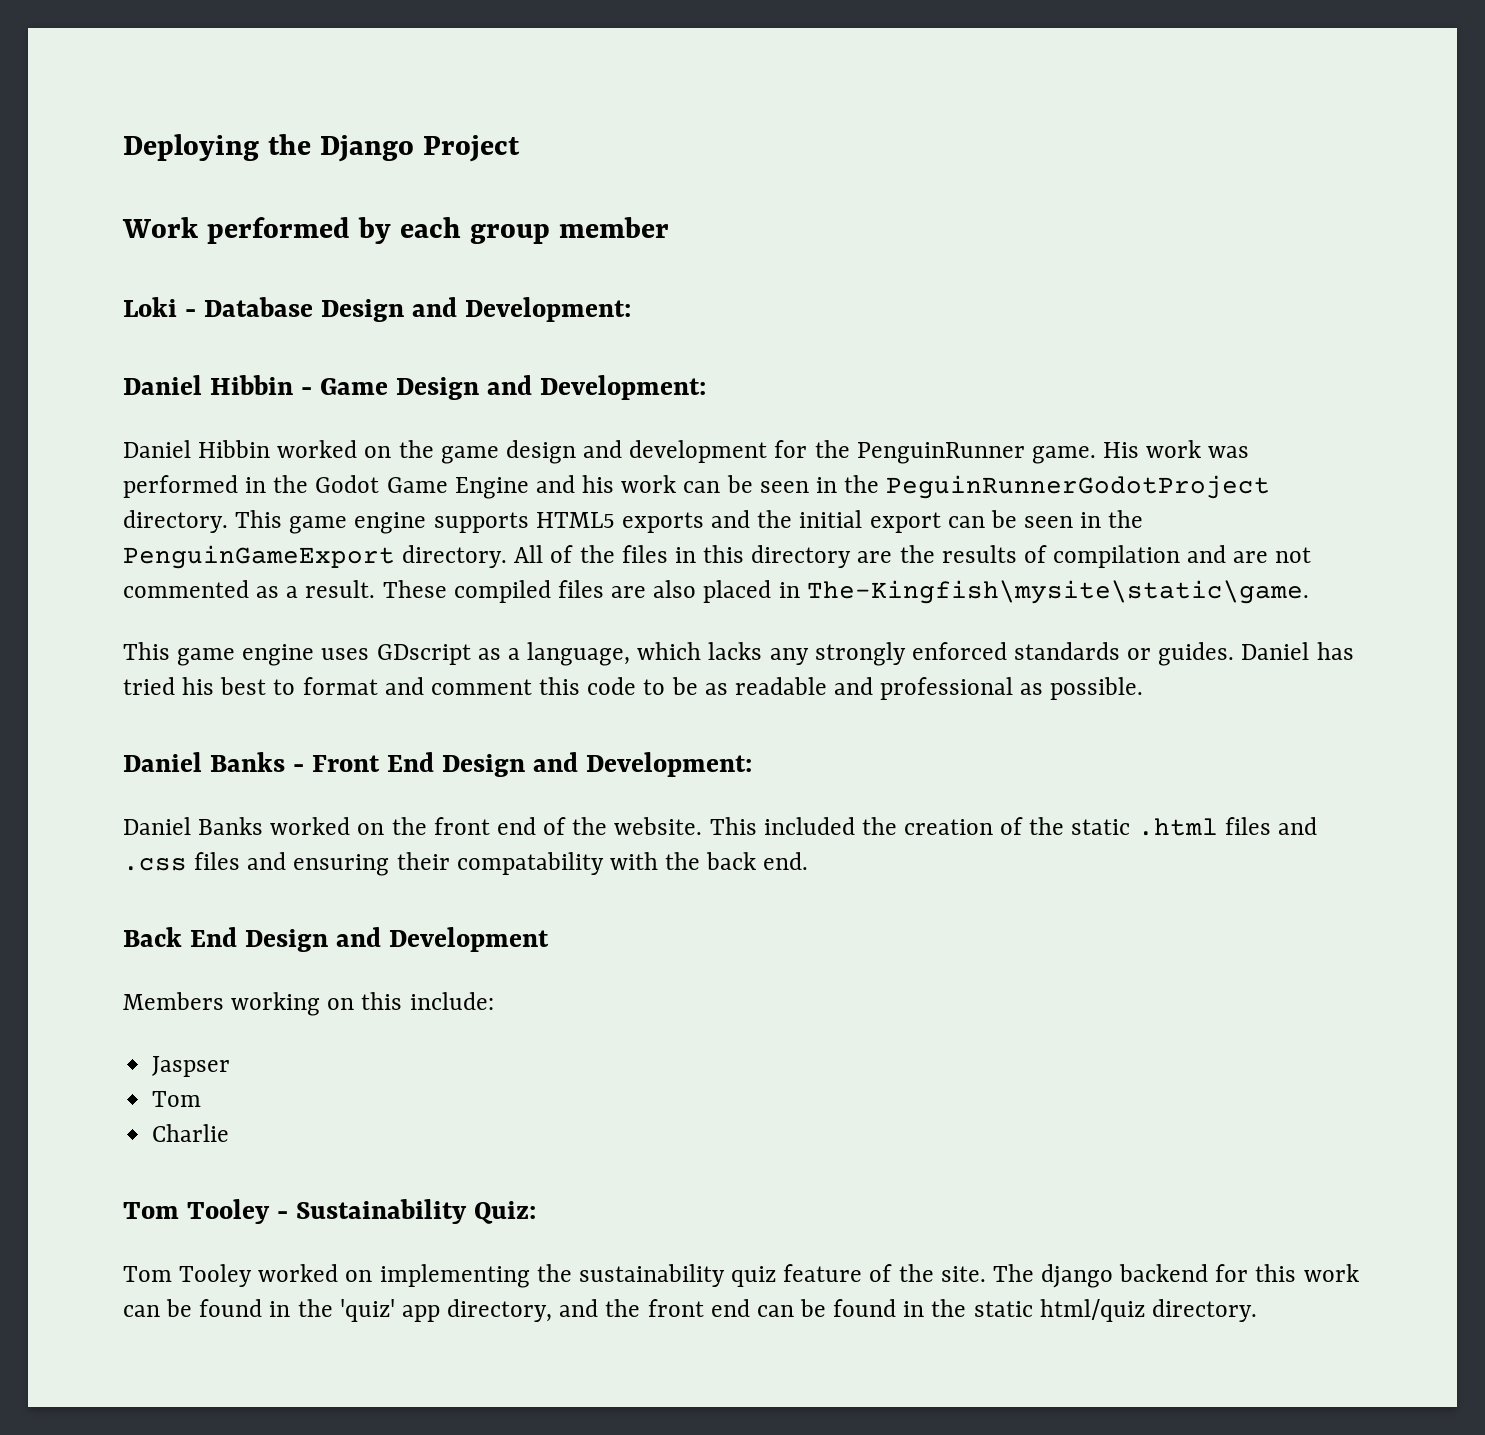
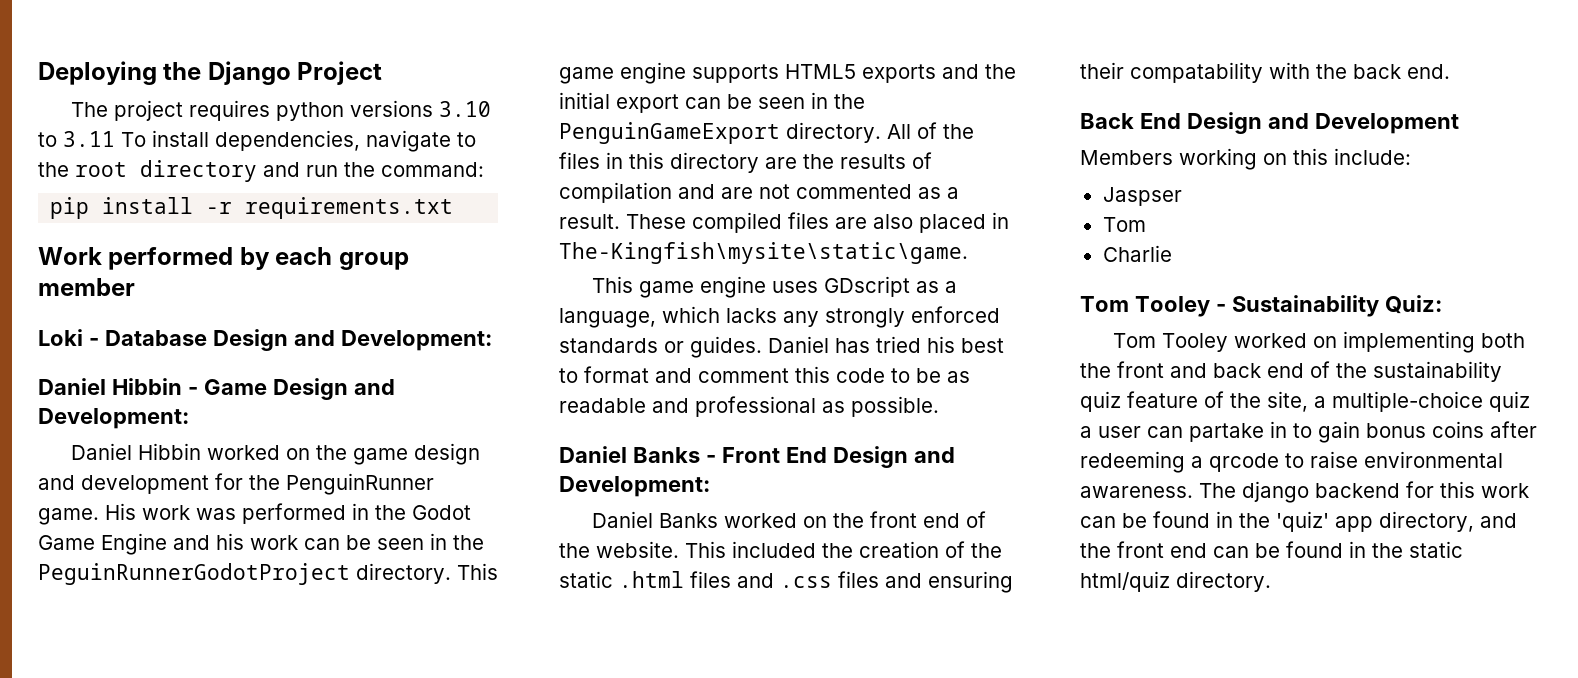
+ The project requires python versions 3.10 to 3.11 To install dependencies, navigate to the root directory and run the command:
+ pip install -r requirements.txt
- Tom Tooley worked on implementing the sustainability quiz feature of the site.
+ Tom Tooley worked on implementing both the front and back end of the sustainability quiz feature of the site, a multiple-choice quiz a user can partake in to gain bonus coins after redeeming a qrcode to raise environmental awareness.

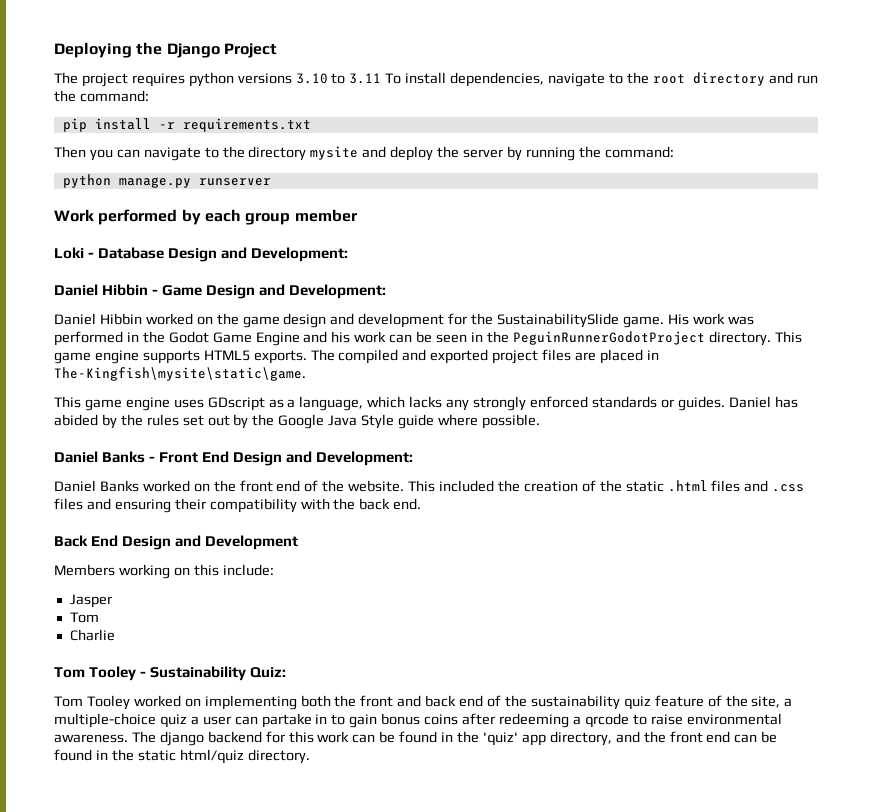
+ Then you can navigate to the directory mysite and deploy the server by running the command:
+ python manage.py runserver
- Daniel Hibbin worked on the game design and development for the PenguinRunner game.
+ Daniel Hibbin worked on the game design and development for the SustainabilitySlide game.
- This game engine supports HTML5 exports and the initial export can be seen in the PenguinGameExport directory. All of the files in this directory are the results of compilation and are not commented as a result. These compiled files are also placed in The-Kingfish\mysite\static\game.
+ This game engine supports HTML5 exports. The compiled and exported project files are placed in The-Kingfish\mysite\static\game.
- Daniel has tried his best to format and comment this code to be as readable and professional as possible.
+ Daniel has abided by the rules set out by the Google Java Style guide where possible.
- This included the creation of the static .html files and .css files and ensuring their compatability with the back end.
+ This included the creation of the static .html files and .css files and ensuring their compatibility with the back end.
- Jaspser
+ Jasper

